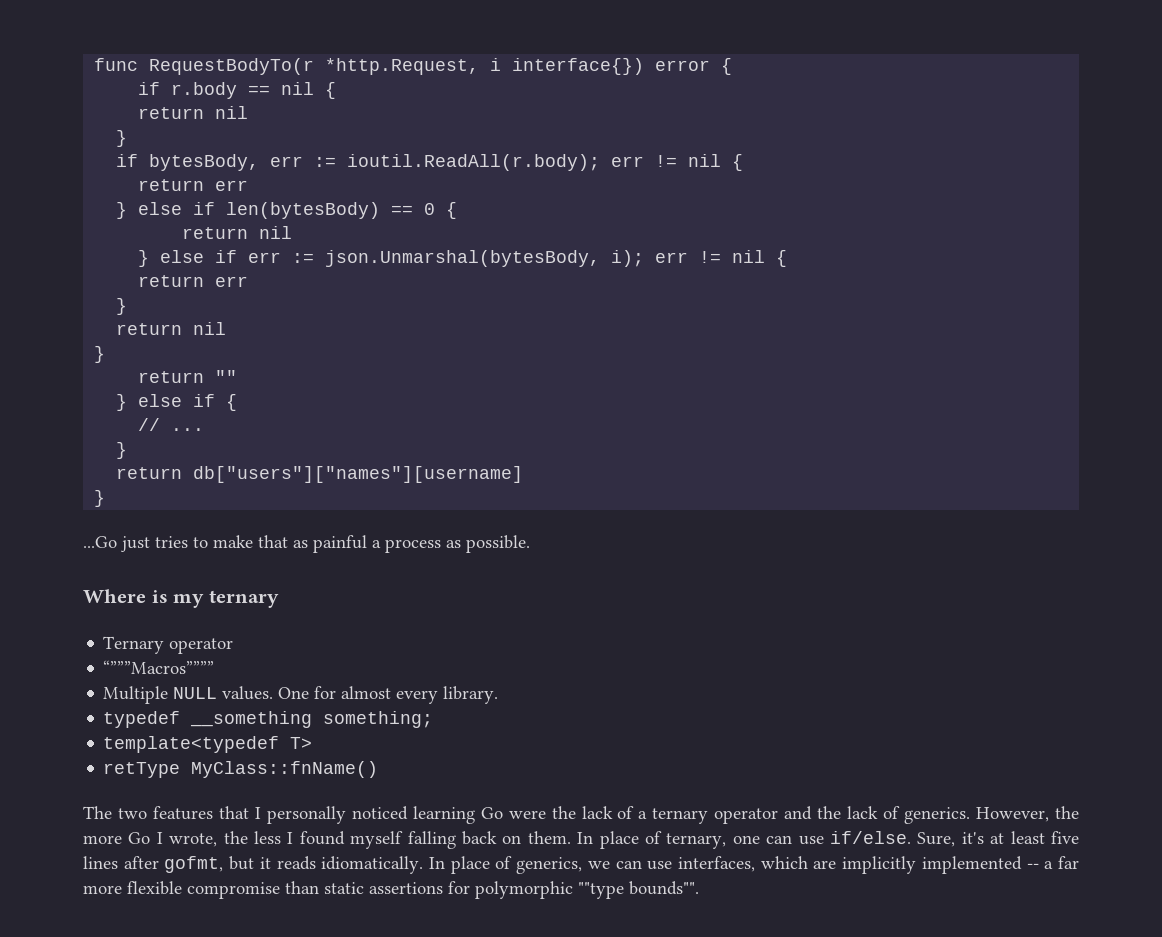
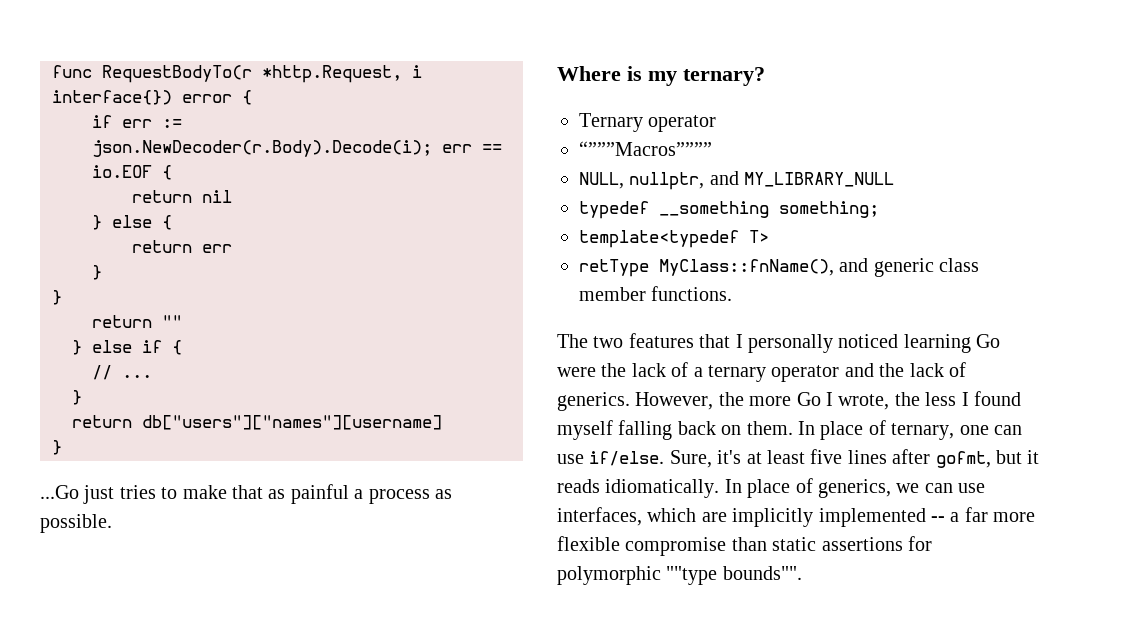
- if r.body == nil {
- return nil
- }
- if bytesBody, err := ioutil.ReadAll(r.body); err != nil {
- return err
- } else if len(bytesBody) == 0 {
+ if err := json.NewDecoder(r.Body).Decode(i); err == io.EOF {
- } else if err := json.Unmarshal(bytesBody, i); err != nil {
+ } else {
  return err
  }
- return nil
- Where is my ternary
+ Where is my ternary?
- Multiple NULL values. One for almost every library.
+ NULL, nullptr, and MY_LIBRARY_NULL
- retType MyClass::fnName()
+ retType MyClass::fnName(), and generic class member functions.

